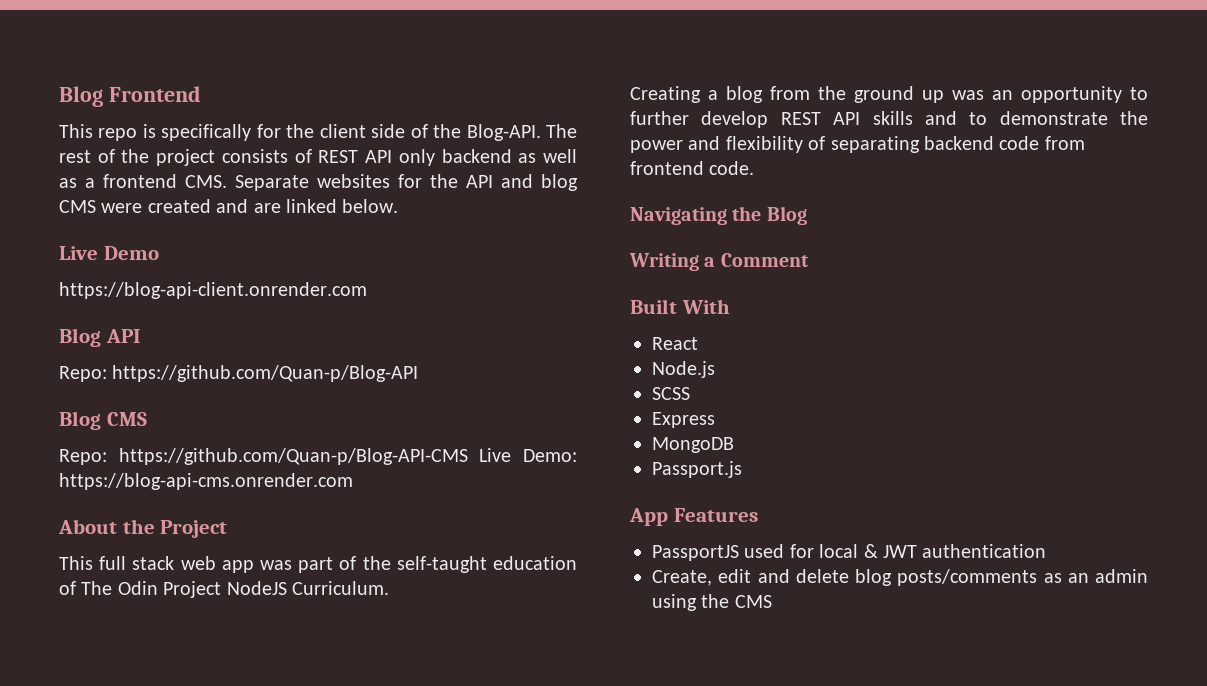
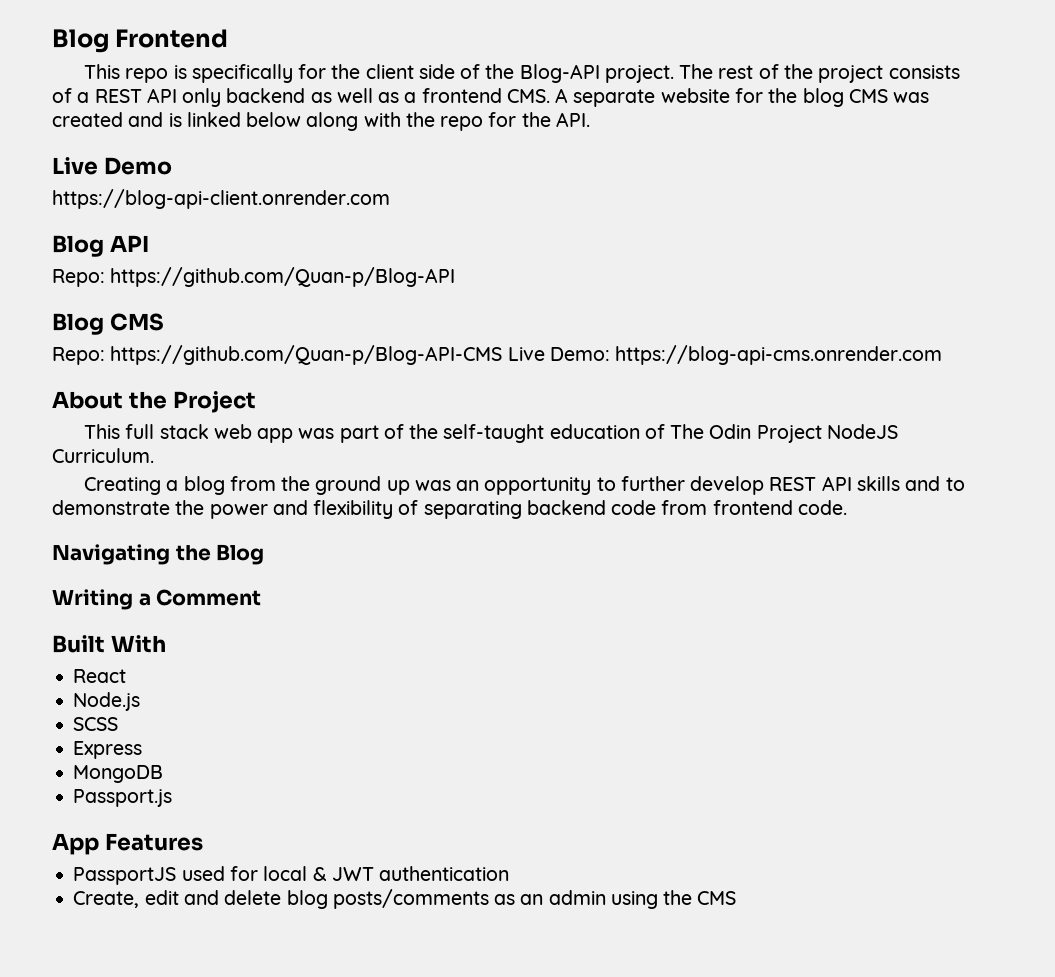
- This repo is specifically for the client side of the Blog-API.
+ This repo is specifically for the client side of the Blog-API project.
- The rest of the project consists of REST API only backend as well as a frontend CMS. Separate websites for the API and blog CMS were created and are linked below.
+ The rest of the project consists of a REST API only backend as well as a frontend CMS. A separate website for the blog CMS was created and is linked below along with the repo for the API.

